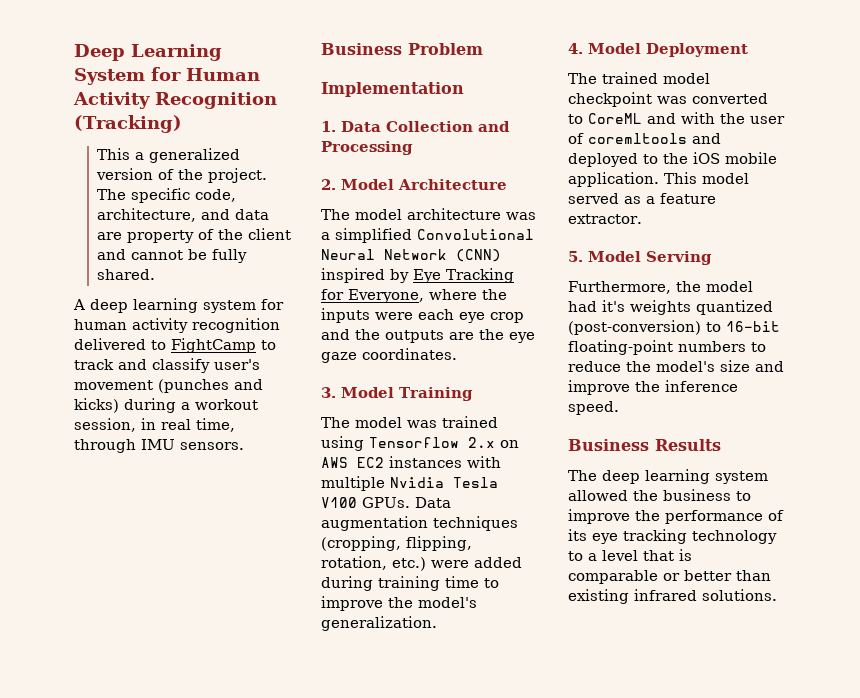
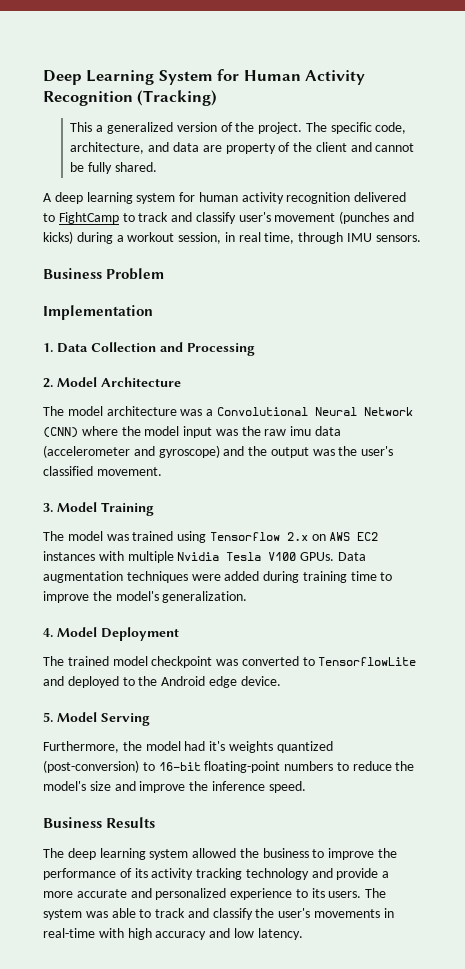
- The model architecture was a simplified Convolutional Neural Network (CNN) inspired by Eye Tracking for Everyone, where the inputs were each eye crop and the outputs are the eye gaze coordinates.
+ The model architecture was a Convolutional Neural Network (CNN) where the model input was the raw imu data (accelerometer and gyroscope) and the output was the user's classified movement.
- Data augmentation techniques (cropping, flipping, rotation, etc.) were added during training time to improve the model's generalization.
+ Data augmentation techniques were added during training time to improve the model's generalization.
- The trained model checkpoint was converted to CoreML and with the user of coremltools and deployed to the iOS mobile application. This model served as a feature extractor.
+ The trained model checkpoint was converted to TensorflowLite and deployed to the Android edge device.
- The deep learning system allowed the business to improve the performance of its eye tracking technology to a level that is comparable or better than existing infrared solutions.
+ The deep learning system allowed the business to improve the performance of its activity tracking technology and provide a more accurate and personalized experience to its users. The system was able to track and classify the user's movements in real-time with high accuracy and low latency.

